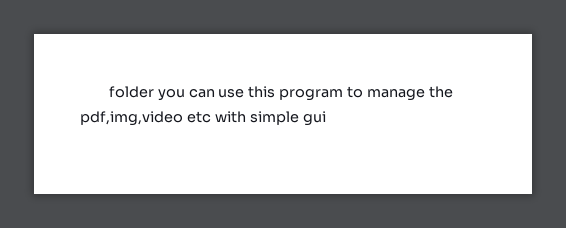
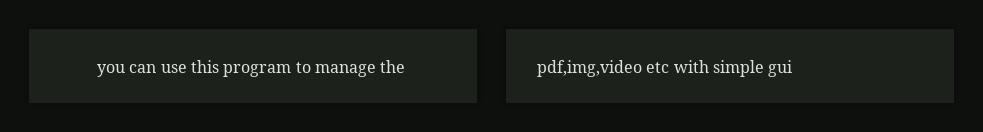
- folder you can use this program to manage the pdf,img,video etc with simple gui
+ you can use this program to manage the pdf,img,video etc with simple gui

